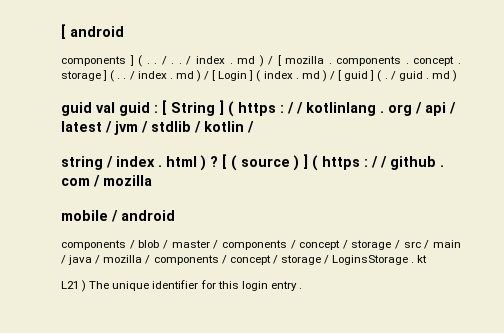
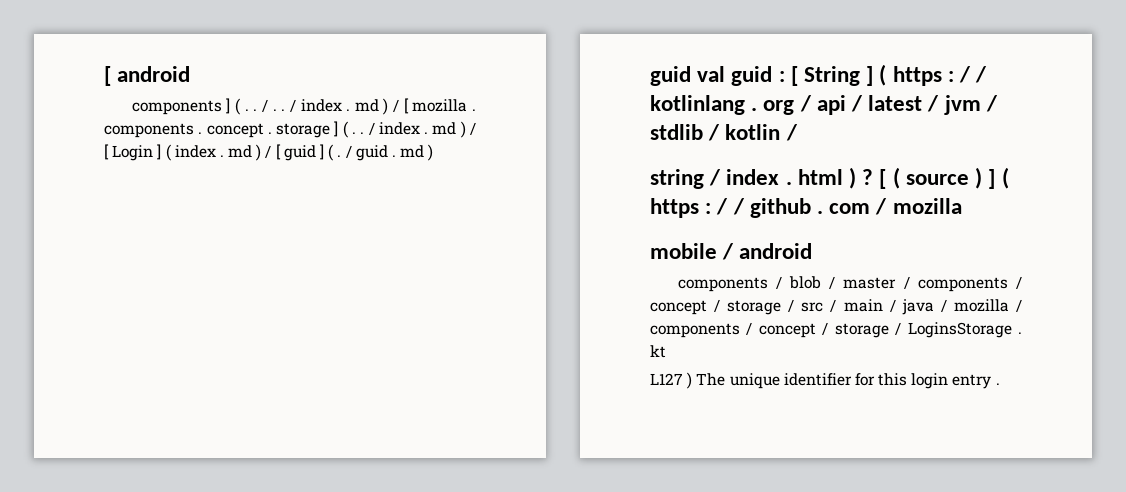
- L21 ) The unique identifier for this login entry .
+ L127 ) The unique identifier for this login entry .

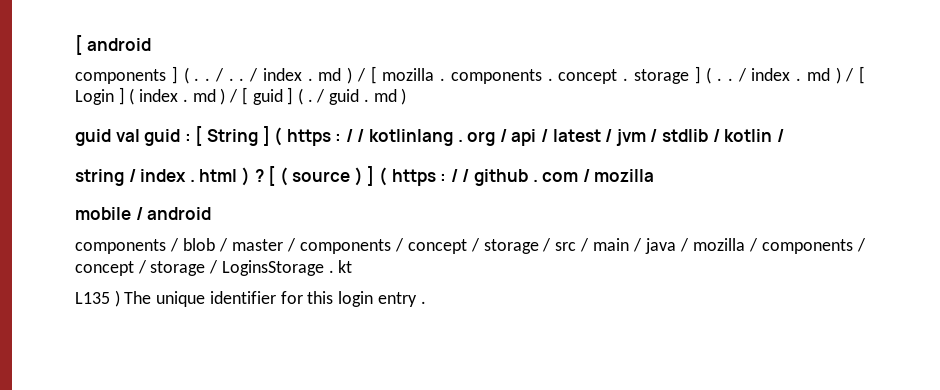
- L127 ) The unique identifier for this login entry .
+ L135 ) The unique identifier for this login entry .

